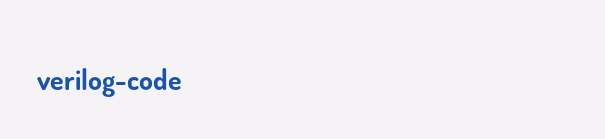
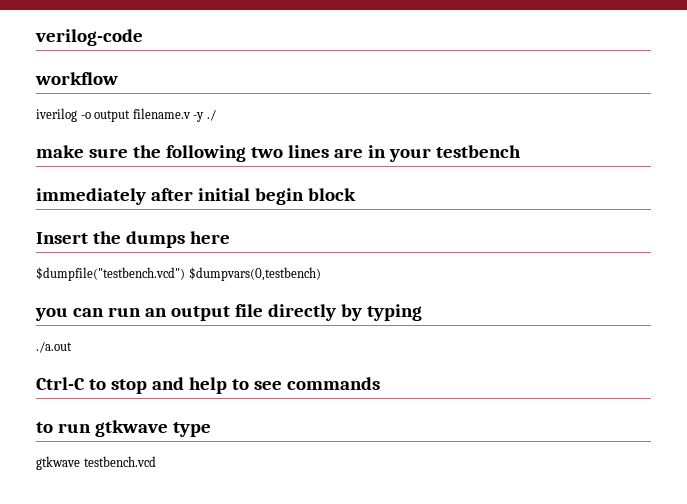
+ workflow
+ iverilog -o output filename.v -y ./
+ make sure the following two lines are in your testbench
+ immediately after initial begin block
+ Insert the dumps here
+ $dumpfile("testbench.vcd") $dumpvars(0,testbench)
+ you can run an output file directly by typing
+ ./a.out
+ Ctrl-C to stop and help to see commands
+ to run gtkwave type
+ gtkwave testbench.vcd

